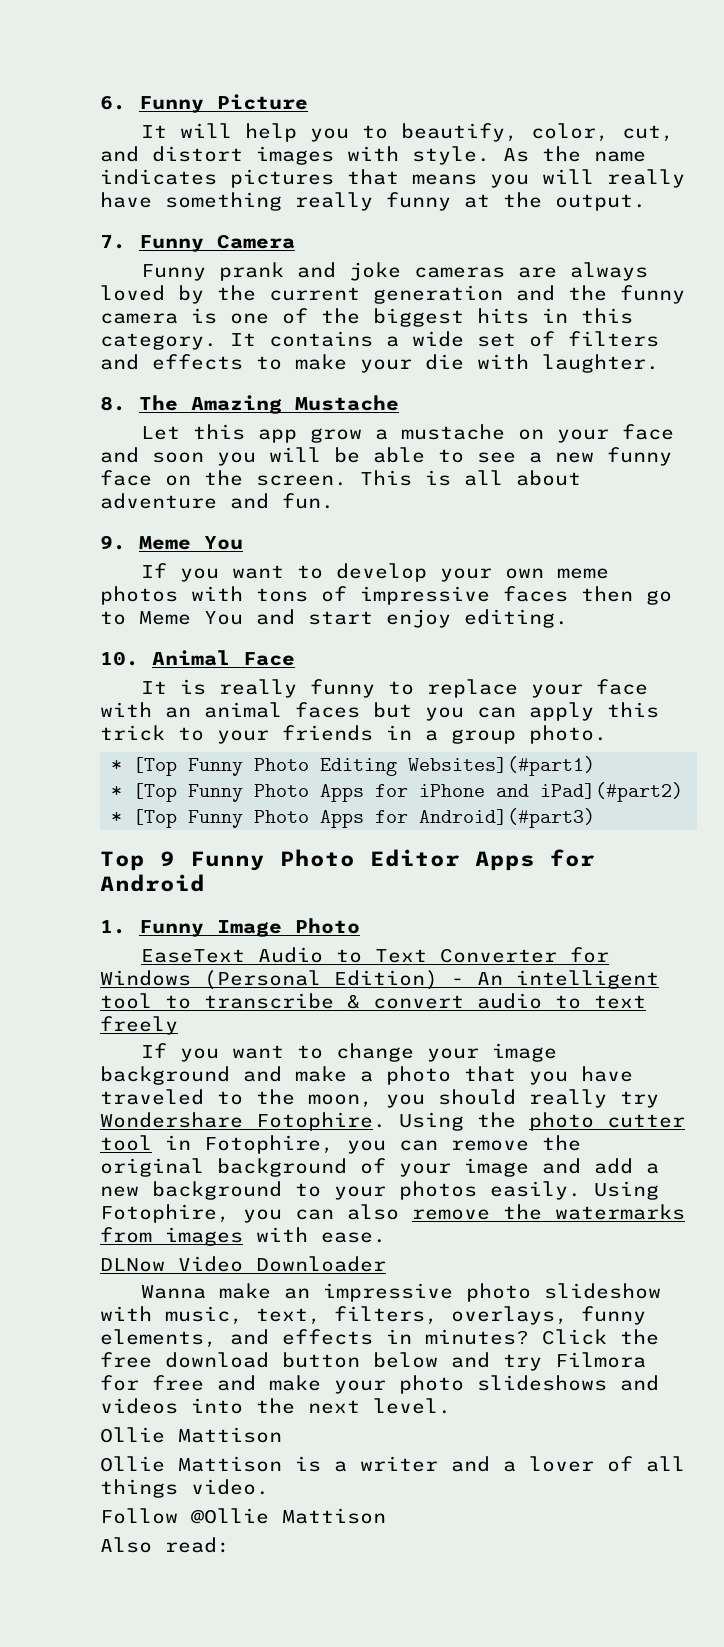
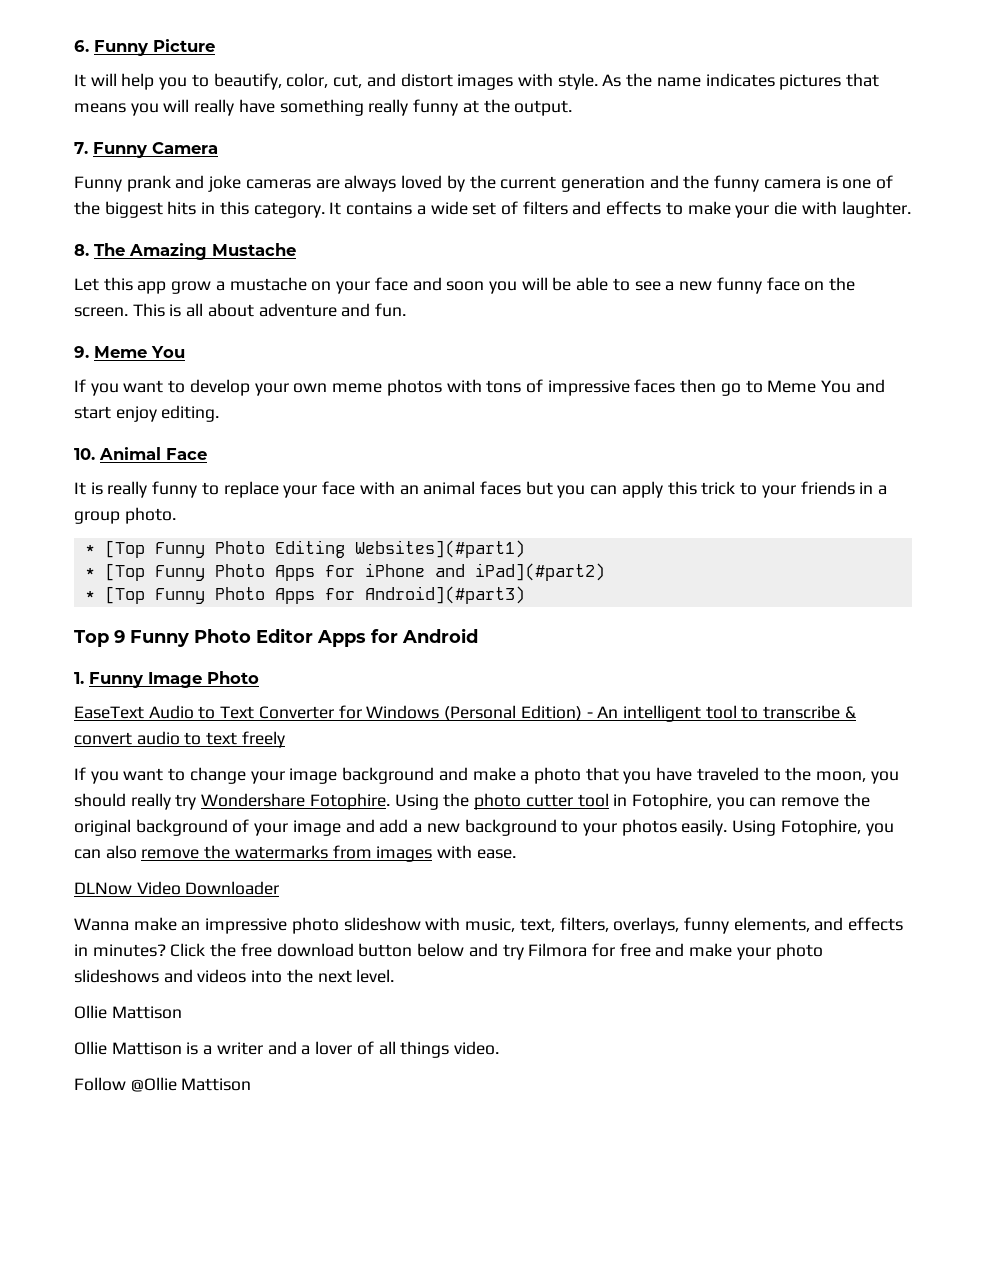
- Also read:

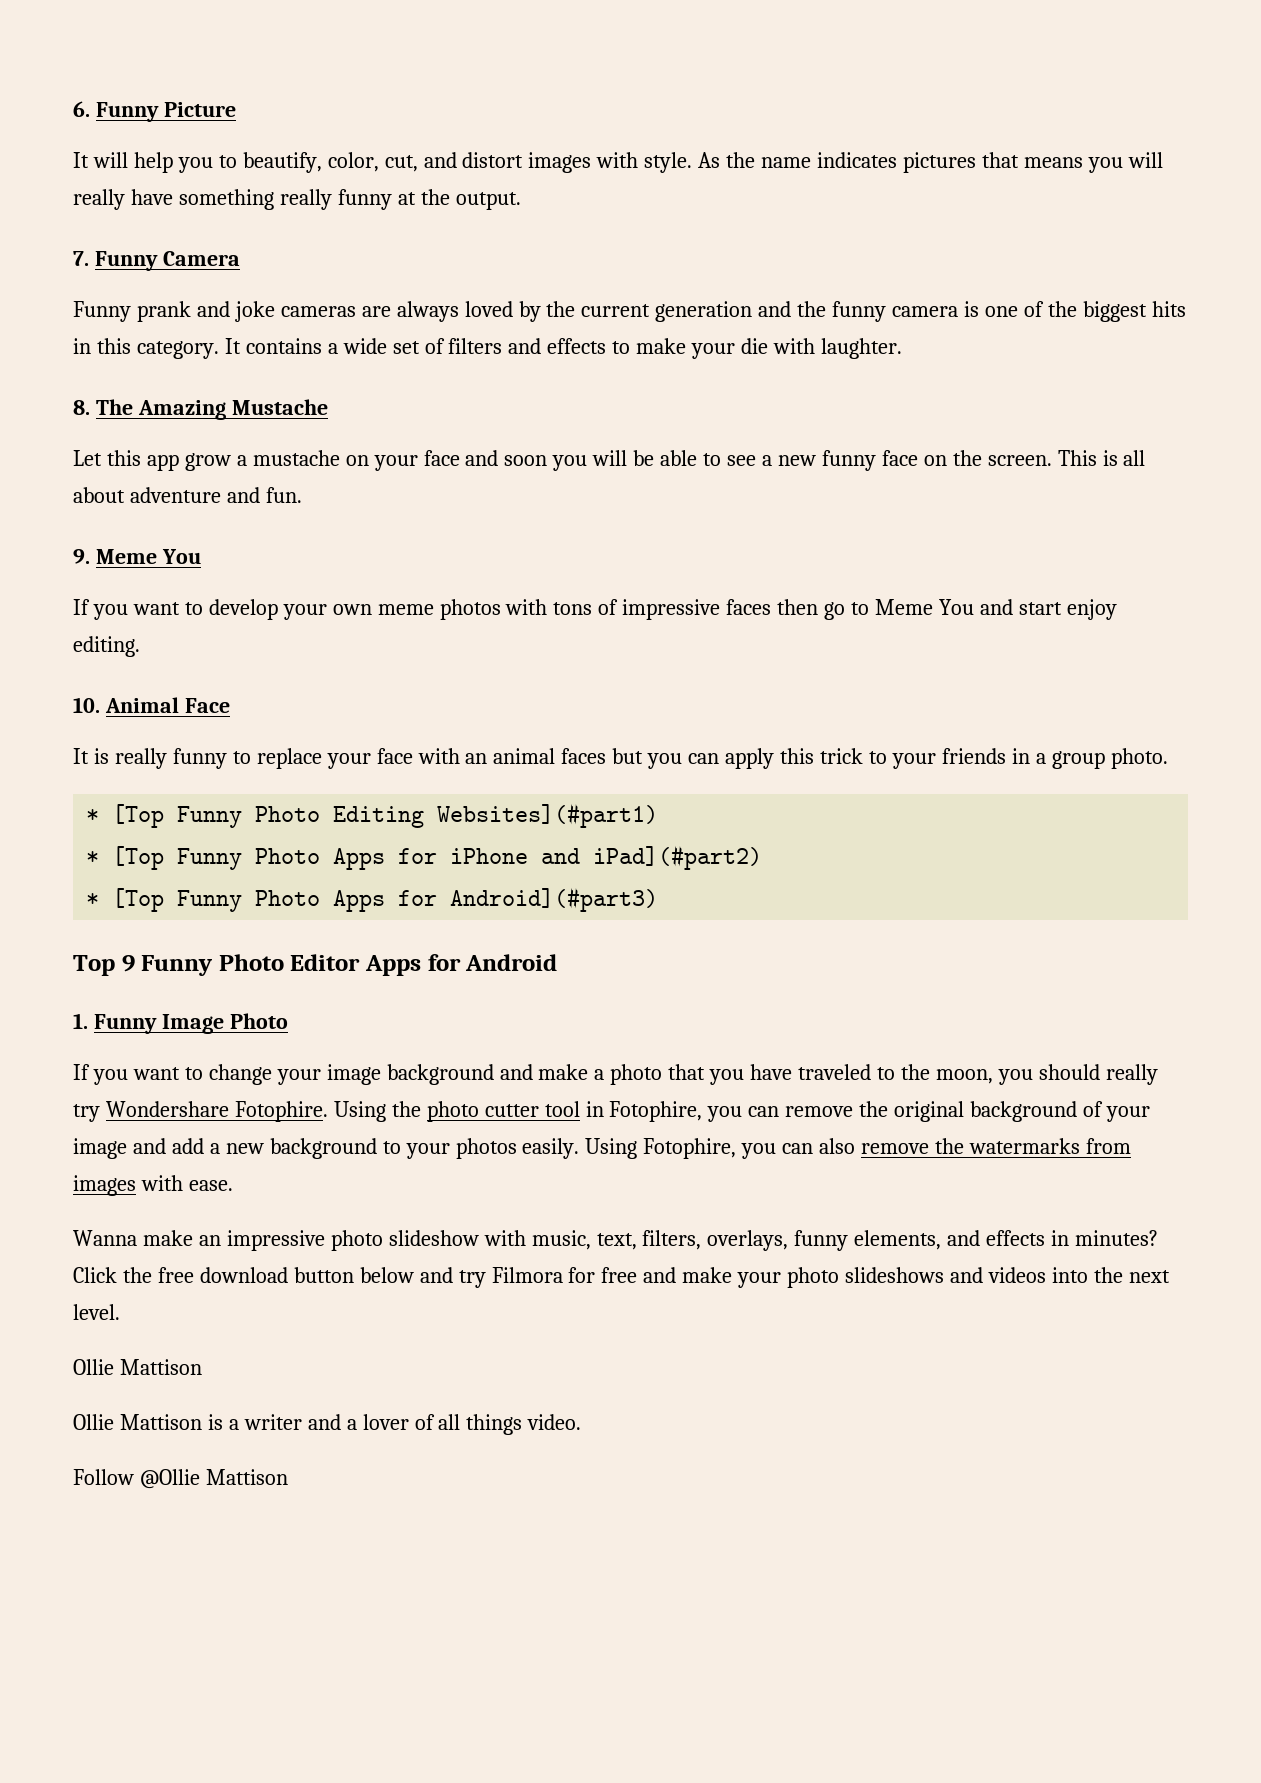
- EaseText Audio to Text Converter for Windows (Personal Edition) - An intelligent tool to transcribe & convert audio to text freely
- DLNow Video Downloader

